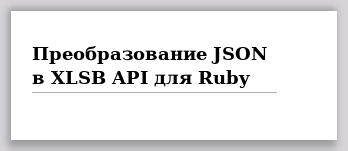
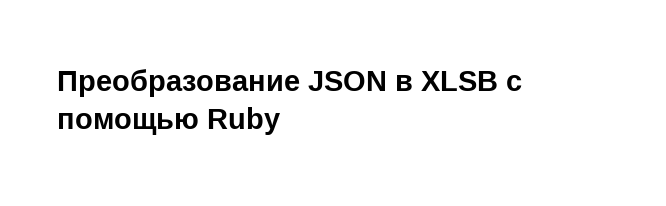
- Преобразование JSON в XLSB API для Ruby
+ Преобразование JSON в XLSB с помощью Ruby

